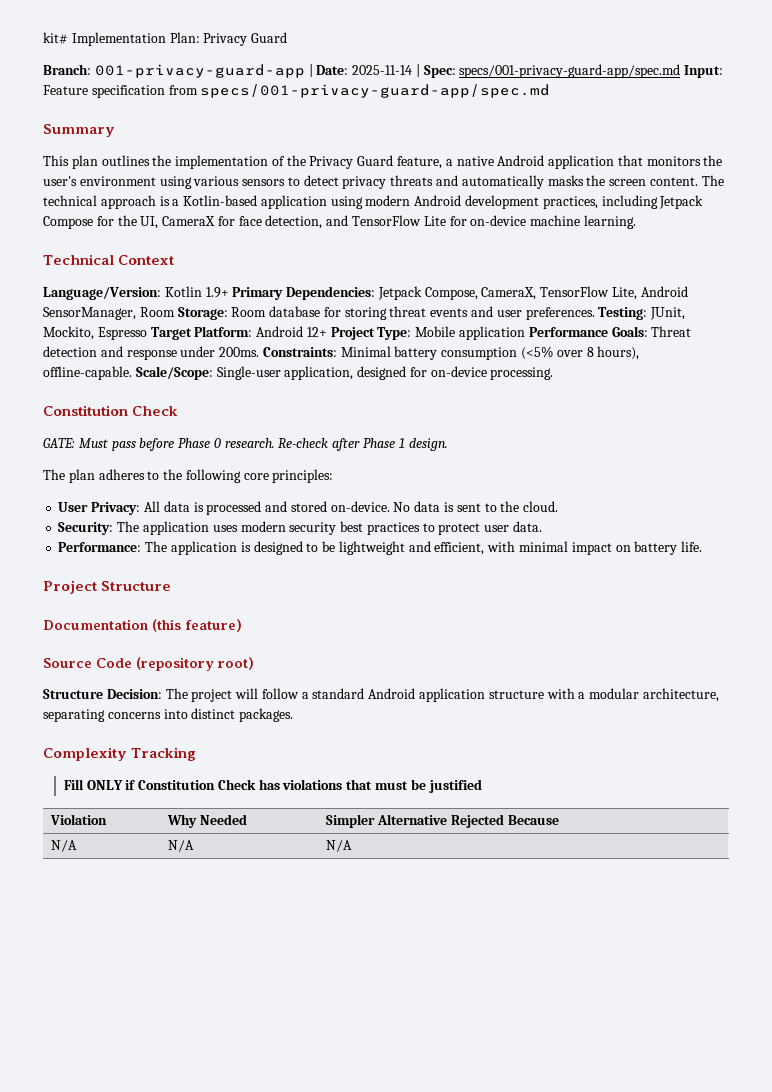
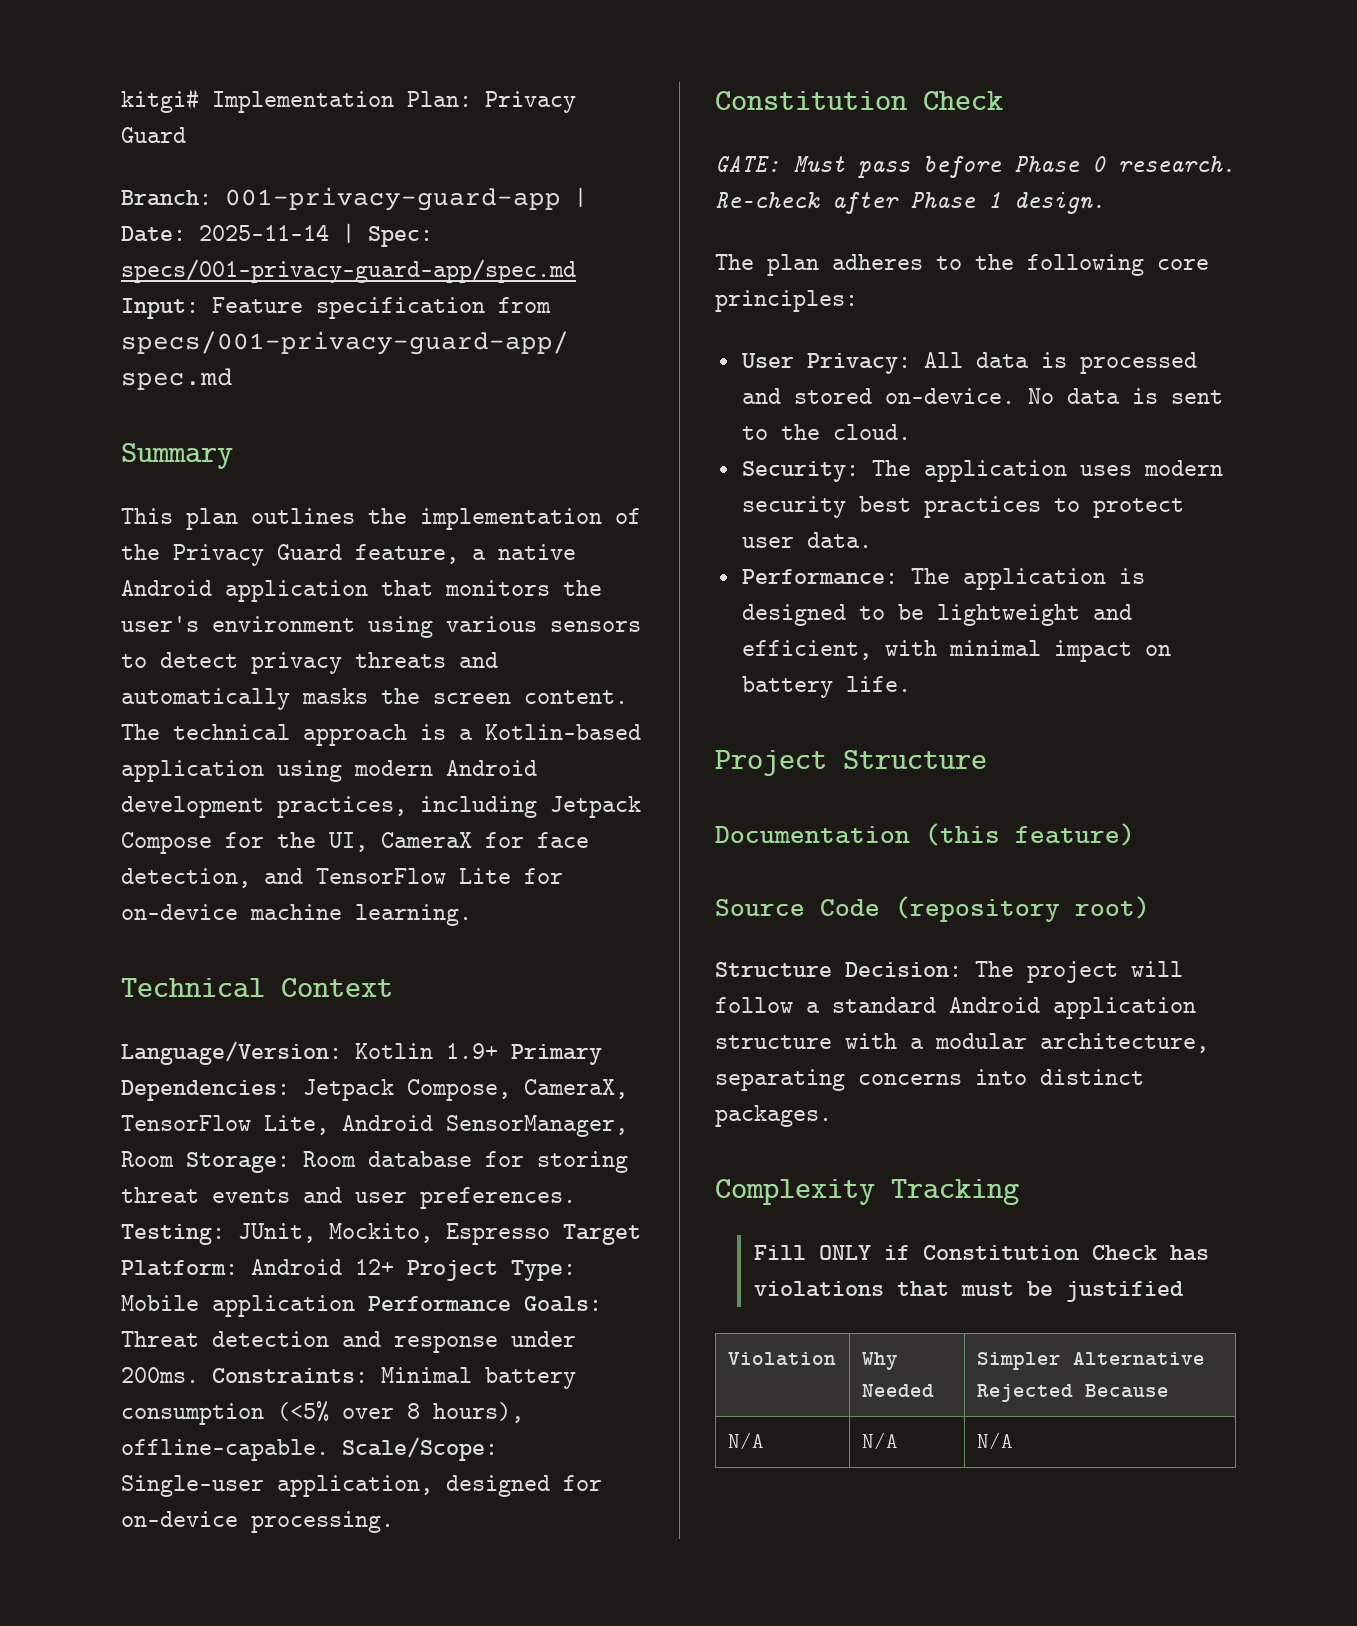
- kit# Implementation Plan: Privacy Guard
+ kitgi# Implementation Plan: Privacy Guard

